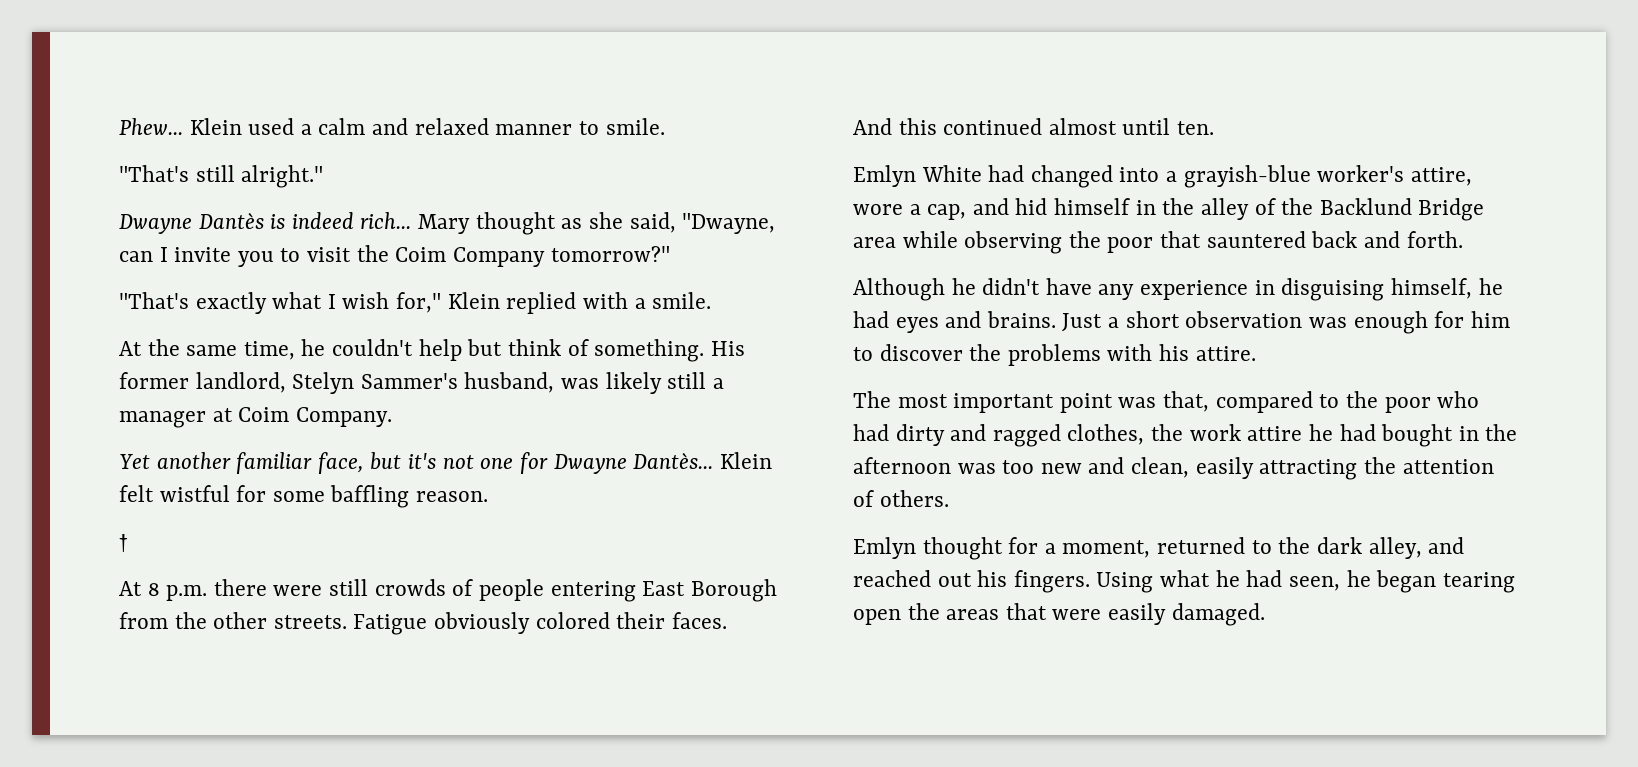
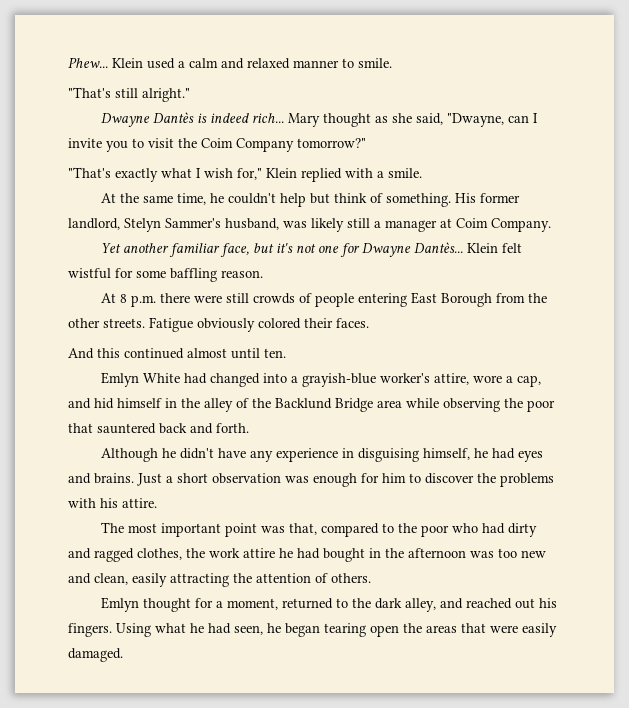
- †

